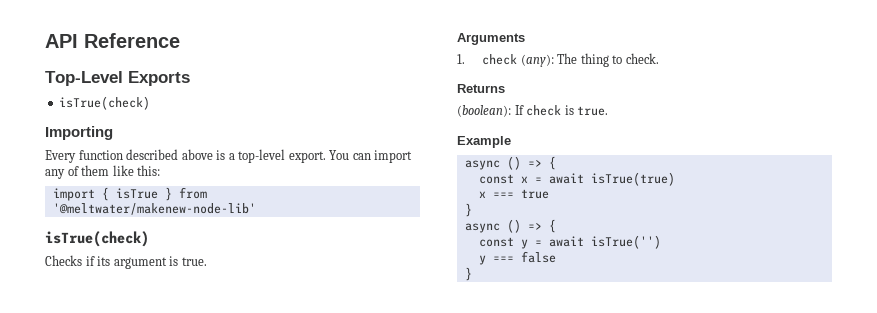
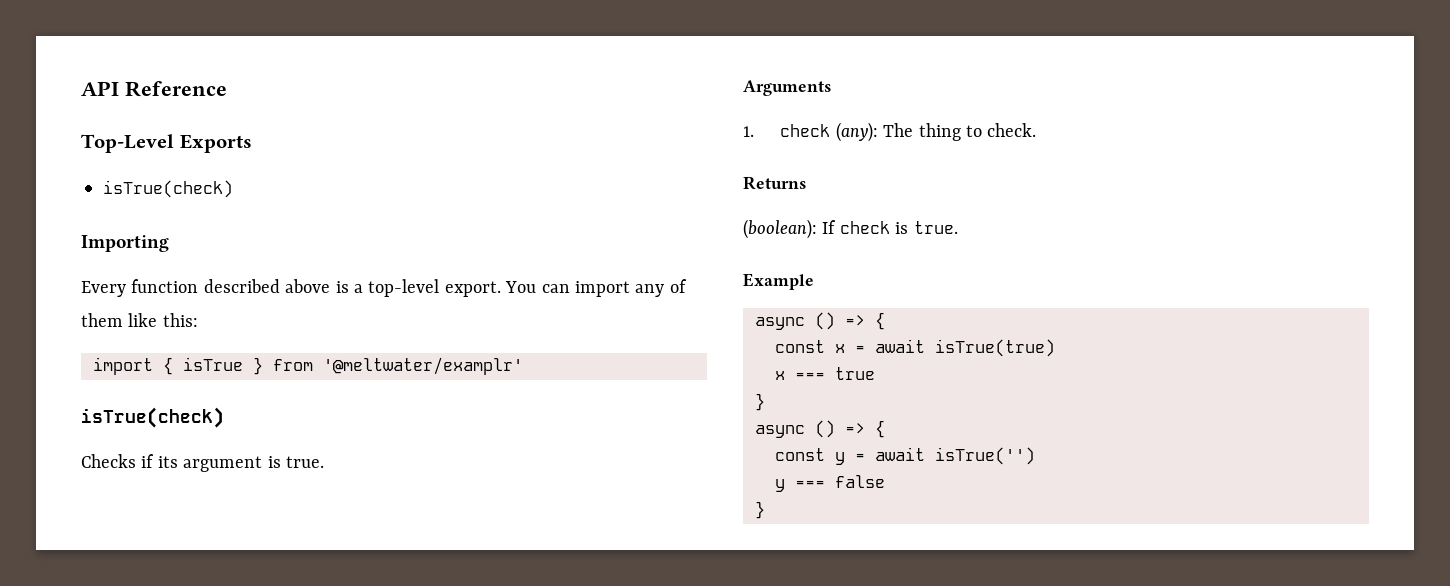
- import { isTrue } from '@meltwater/makenew-node-lib'
+ import { isTrue } from '@meltwater/examplr'

